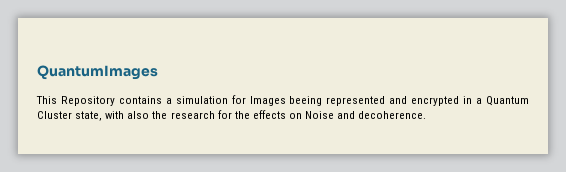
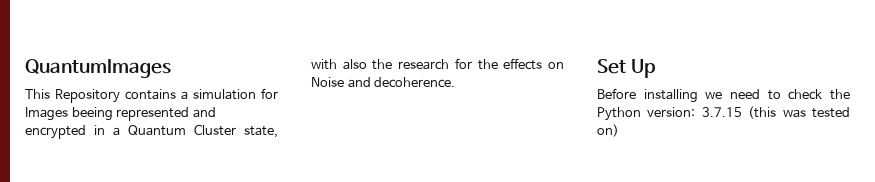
+ Set Up
+ Before installing we need to check the Python version: 3.7.15 (this was tested on)

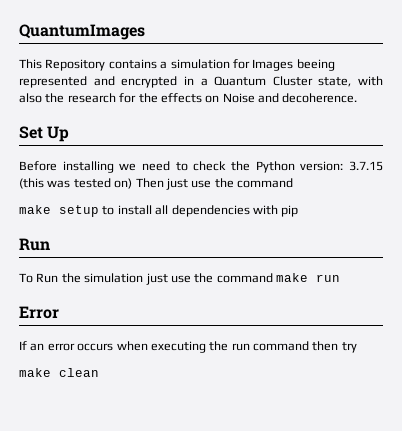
- Before installing we need to check the Python version: 3.7.15 (this was tested on)
+ Before installing we need to check the Python version: 3.7.15 (this was tested on) Then just use the command
+ make setup to install all dependencies with pip
+ Run
+ To Run the simulation just use the command make run
+ Error
+ If an error occurs when executing the run command then try
+ make clean

